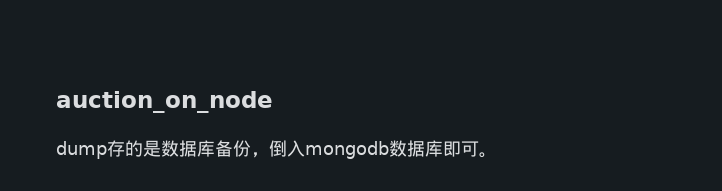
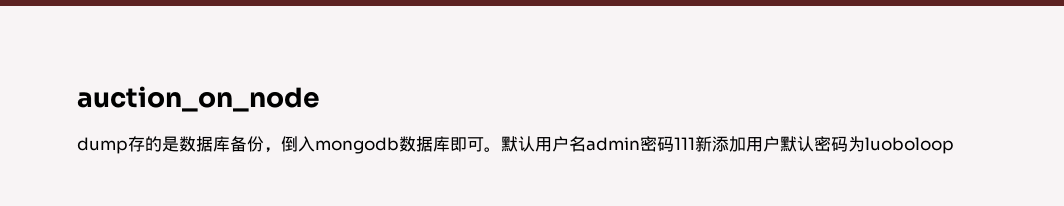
+ 默认用户名admin密码111新添加用户默认密码为luoboloop

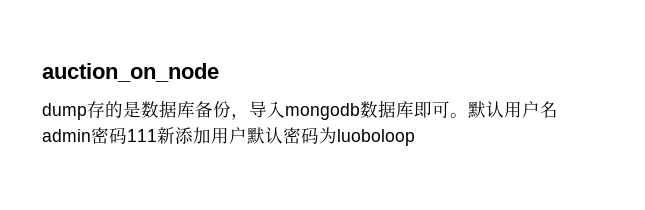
- dump存的是数据库备份，倒入mongodb数据库即可。
+ dump存的是数据库备份，导入mongodb数据库即可。

